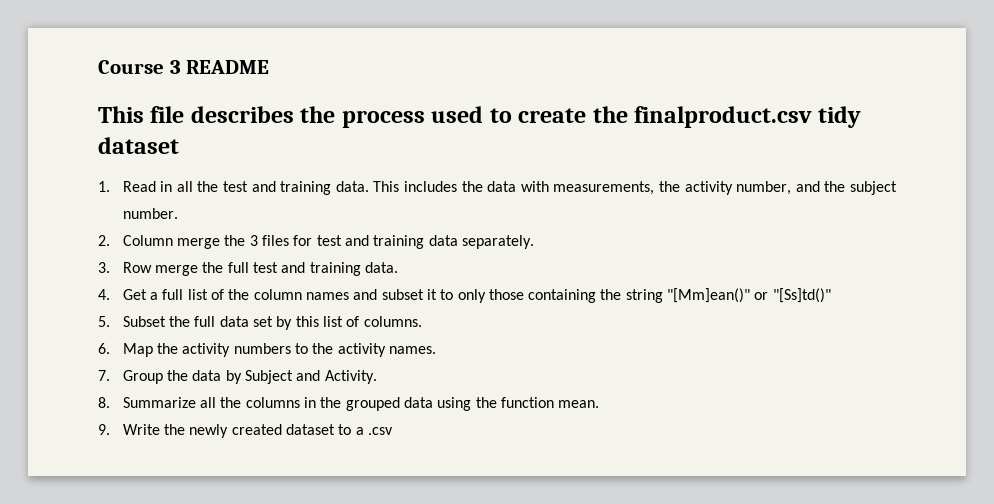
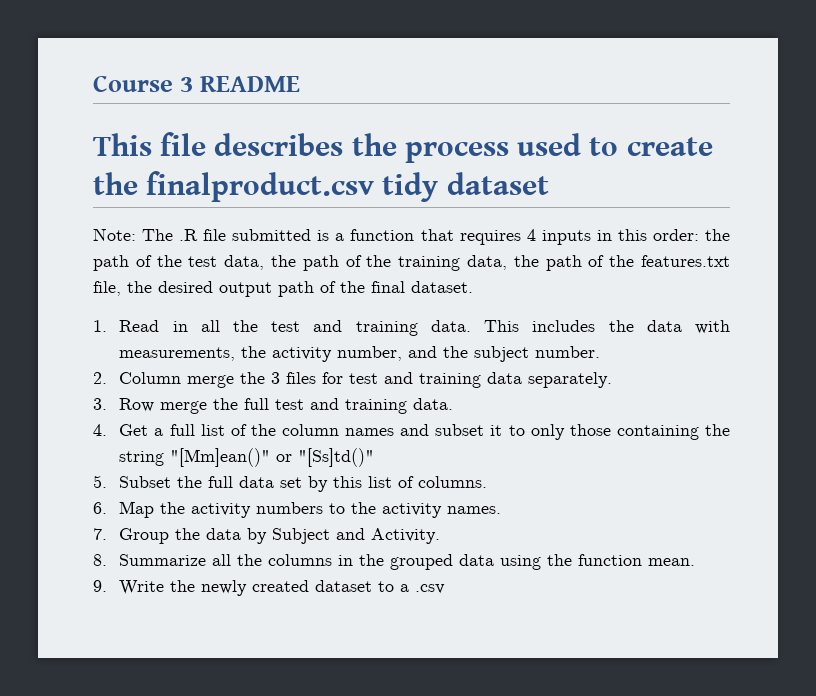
+ Note: The .R file submitted is a function that requires 4 inputs in this order: the path of the test data, the path of the training data, the path of the features.txt file, the desired output path of the final dataset.

